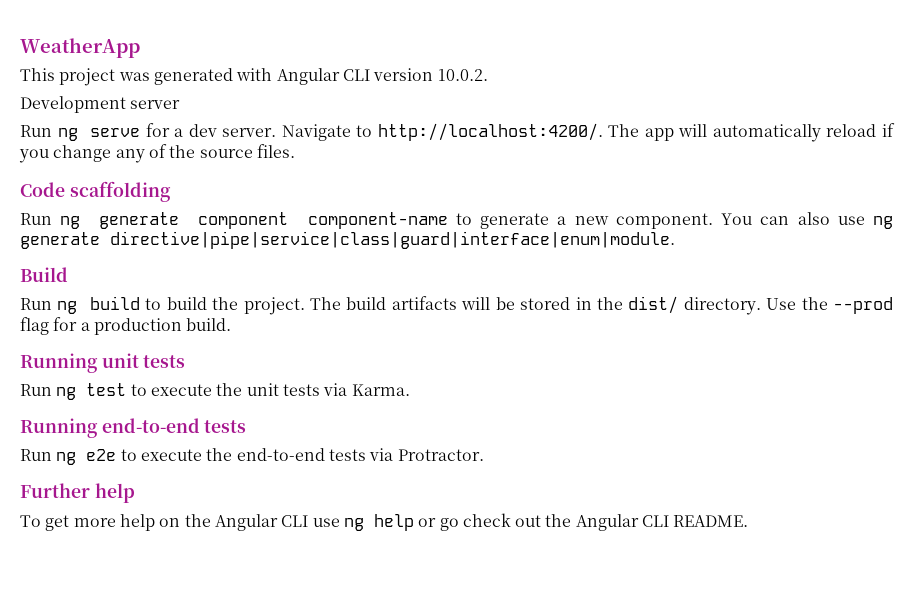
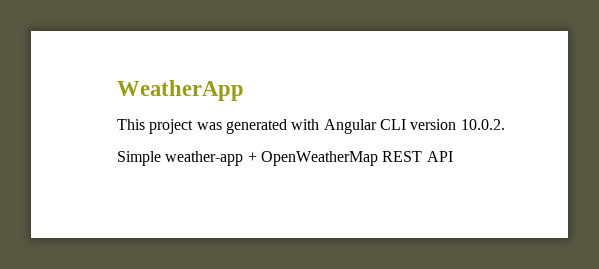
- Development server
- Run ng serve for a dev server. Navigate to http://localhost:4200/. The app will automatically reload if you change any of the source files.
- Code scaffolding
- Run ng generate component component-name to generate a new component. You can also use ng generate directive|pipe|service|class|guard|interface|enum|module.
- Build
- Run ng build to build the project. The build artifacts will be stored in the dist/ directory. Use the --prod flag for a production build.
- Running unit tests
- Run ng test to execute the unit tests via Karma.
- Running end-to-end tests
- Run ng e2e to execute the end-to-end tests via Protractor.
- Further help
- To get more help on the Angular CLI use ng help or go check out the Angular CLI README.
+ Simple weather-app + OpenWeatherMap REST API

